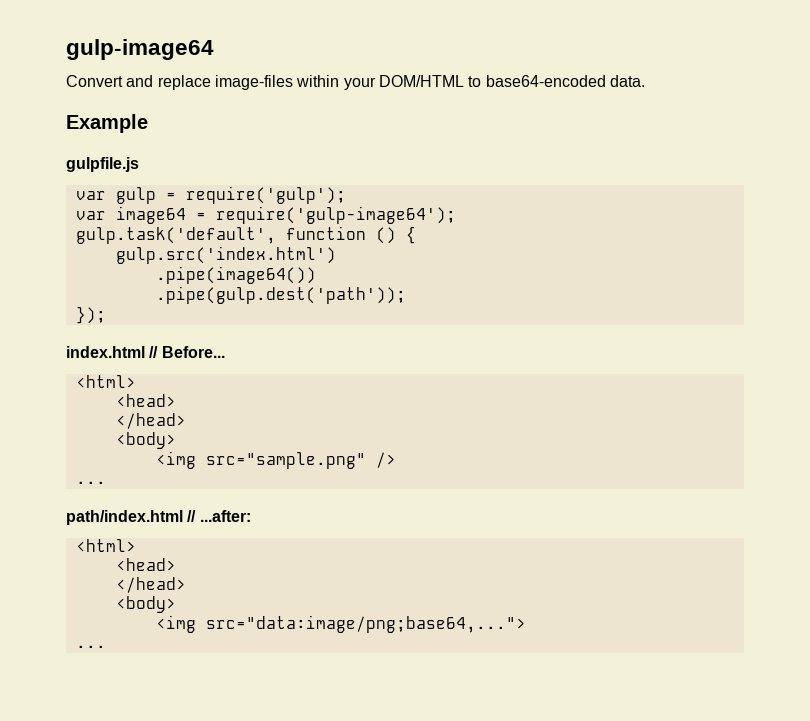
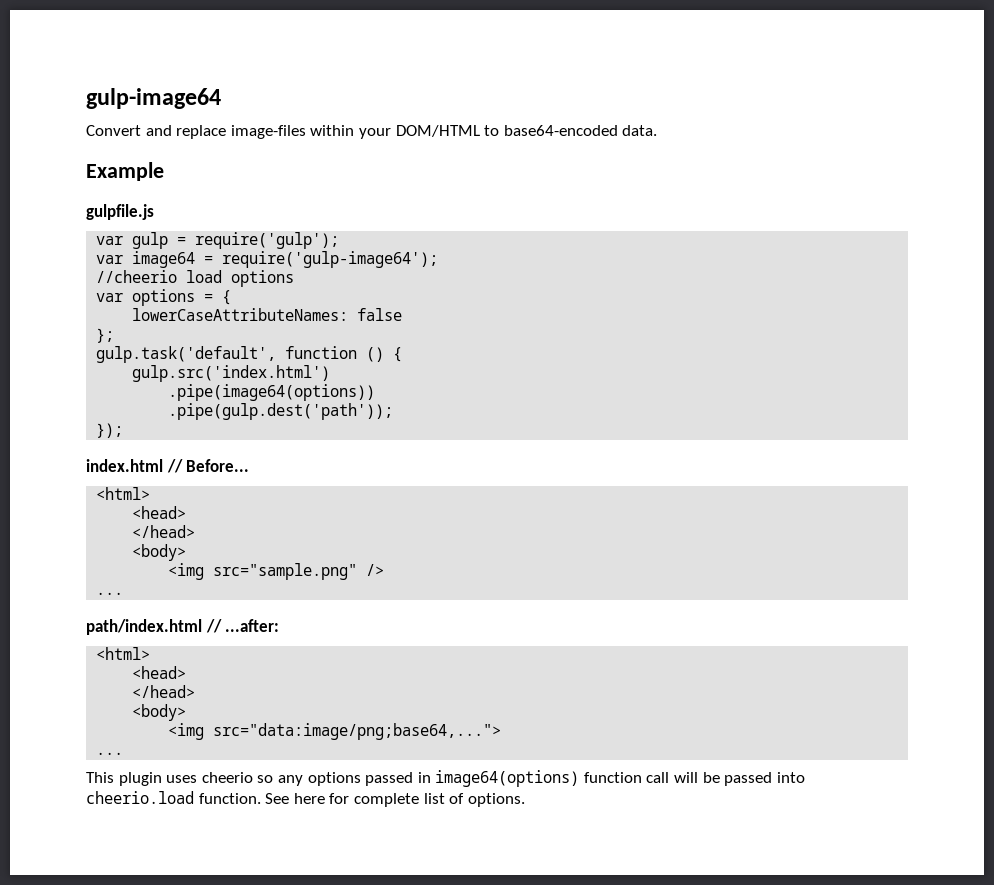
+ //cheerio load options
+ var options = {
+ lowerCaseAttributeNames: false
+ };
- .pipe(image64())
+ .pipe(image64(options))
+ This plugin uses cheerio so any options passed in image64(options) function call will be passed into cheerio.load function. See here for complete list of options.

